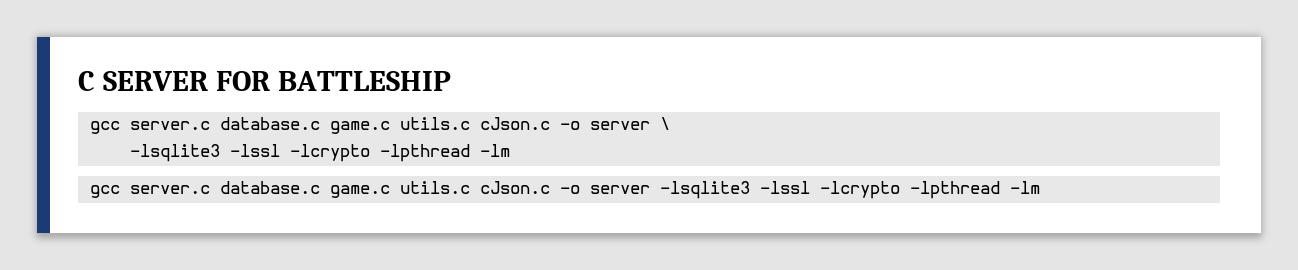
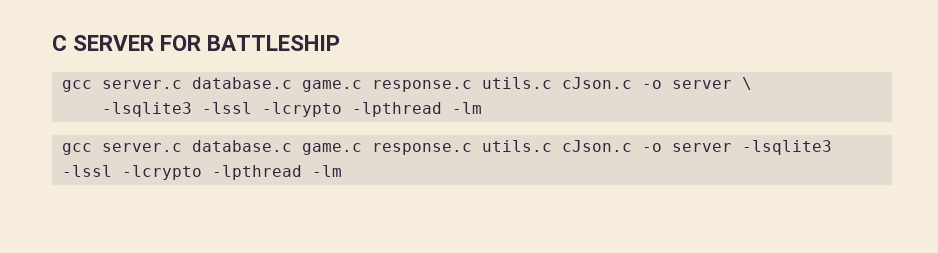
- gcc server.c database.c game.c utils.c cJson.c -o server \
+ gcc server.c database.c game.c response.c utils.c cJson.c -o server \
- gcc server.c database.c game.c utils.c cJson.c -o server -lsqlite3 -lssl -lcrypto -lpthread -lm
+ gcc server.c database.c game.c response.c utils.c cJson.c -o server -lsqlite3 -lssl -lcrypto -lpthread -lm

